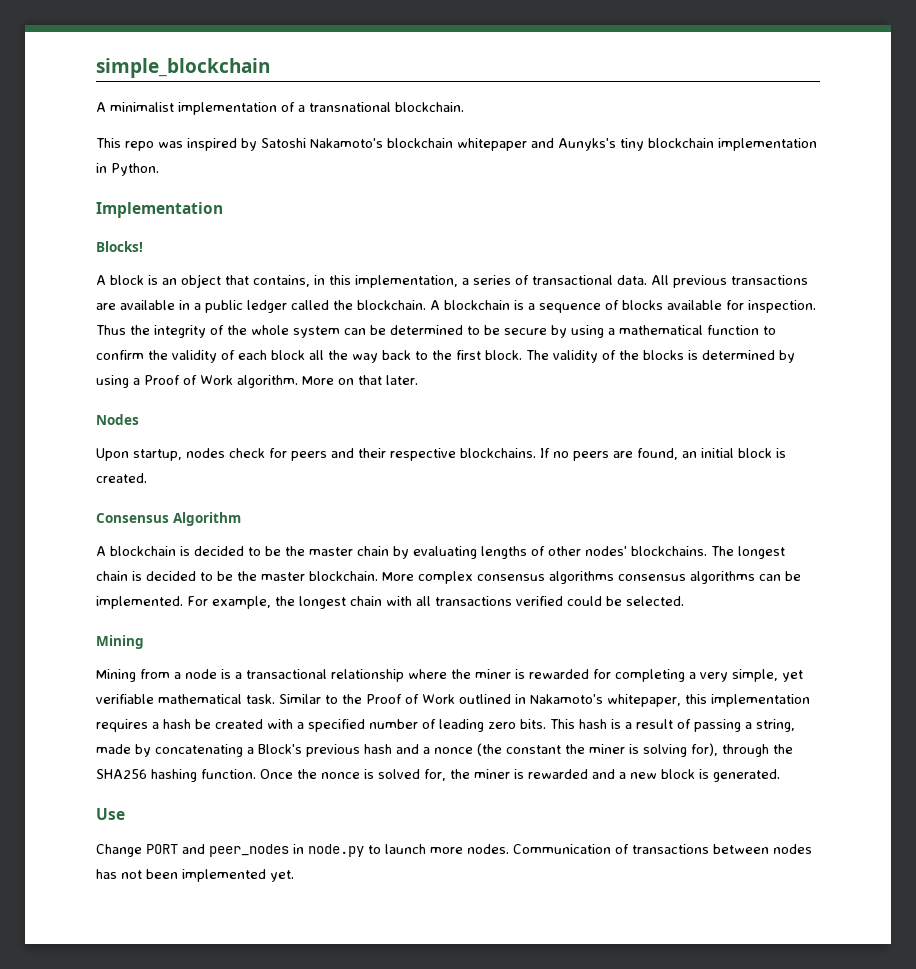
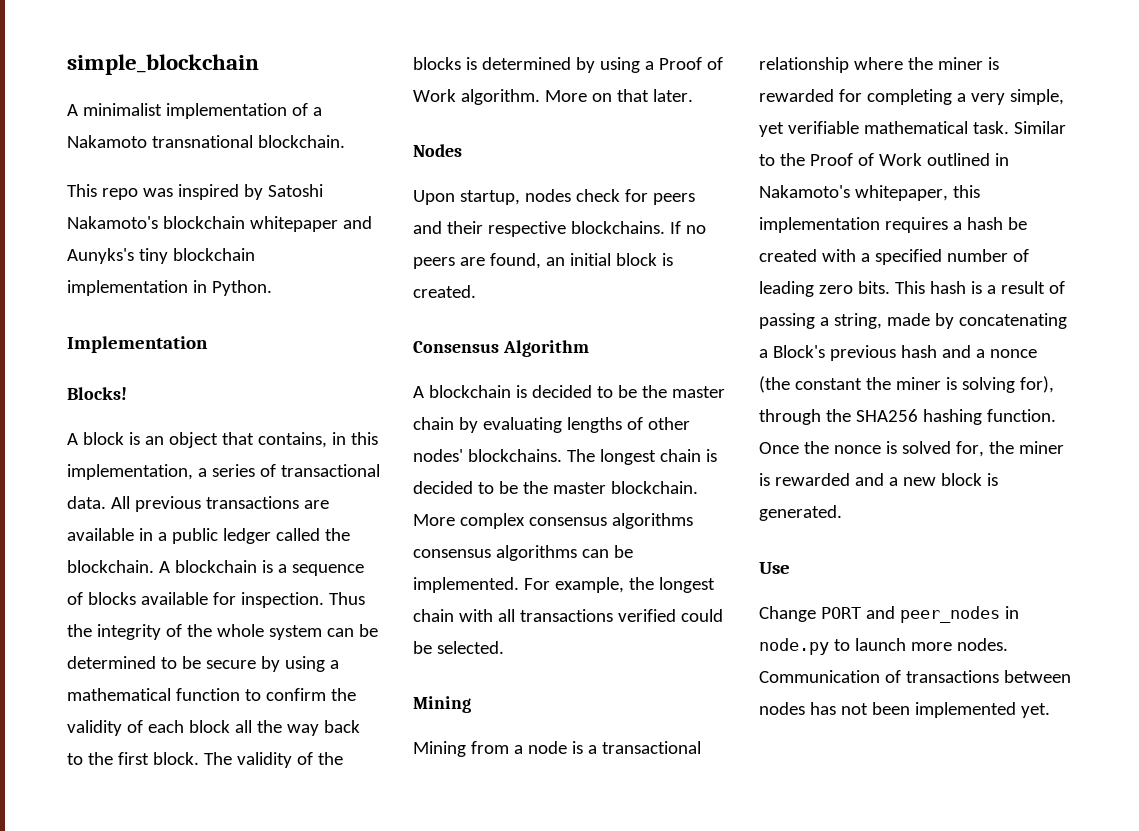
- A minimalist implementation of a transnational blockchain.
+ A minimalist implementation of a Nakamoto transnational blockchain.

